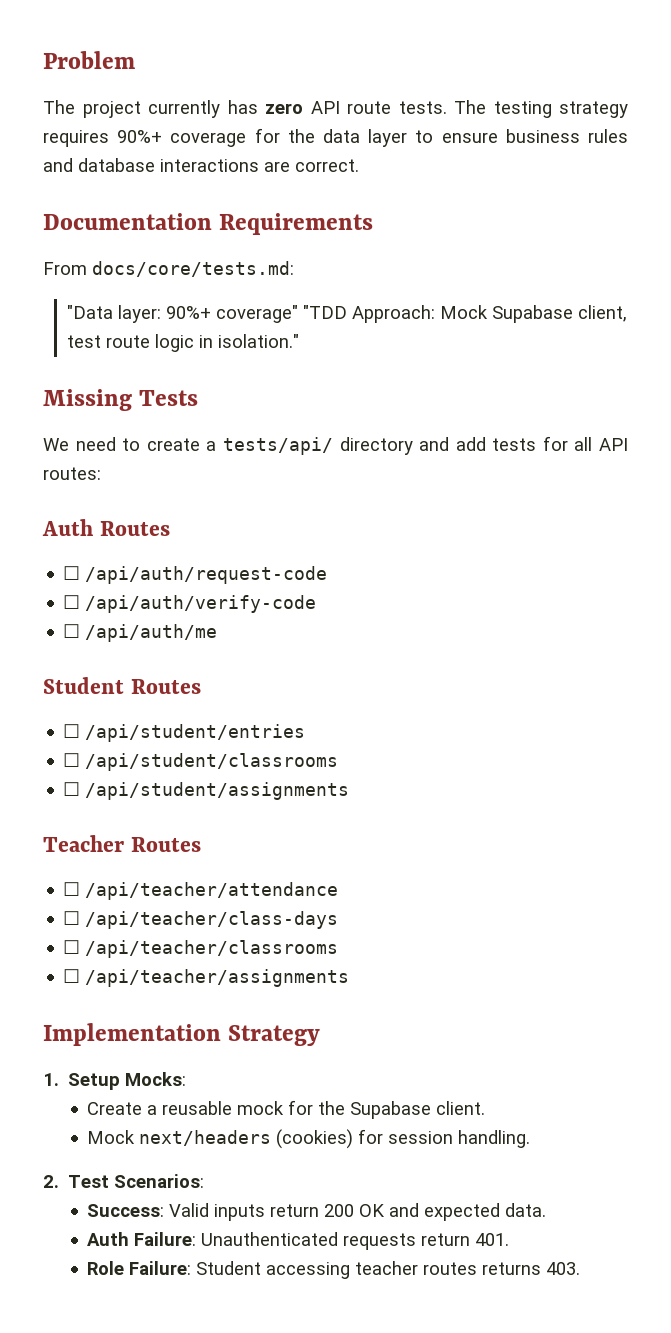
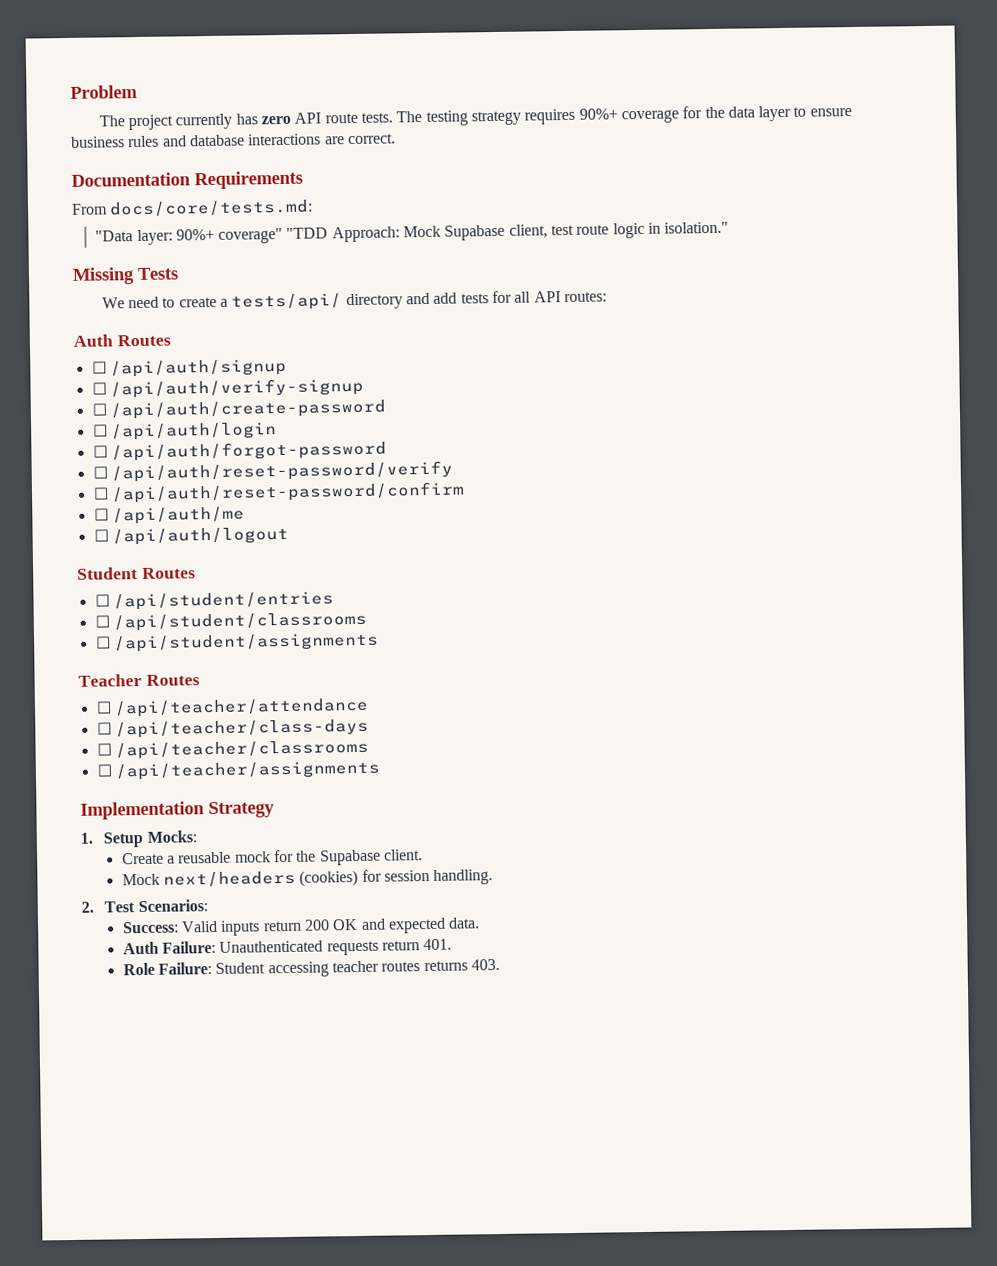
- ☐ /api/auth/request-code
- ☐ /api/auth/verify-code
+ ☐ /api/auth/signup
+ ☐ /api/auth/verify-signup
+ ☐ /api/auth/create-password
+ ☐ /api/auth/login
+ ☐ /api/auth/forgot-password
+ ☐ /api/auth/reset-password/verify
+ ☐ /api/auth/reset-password/confirm
+ ☐ /api/auth/logout

